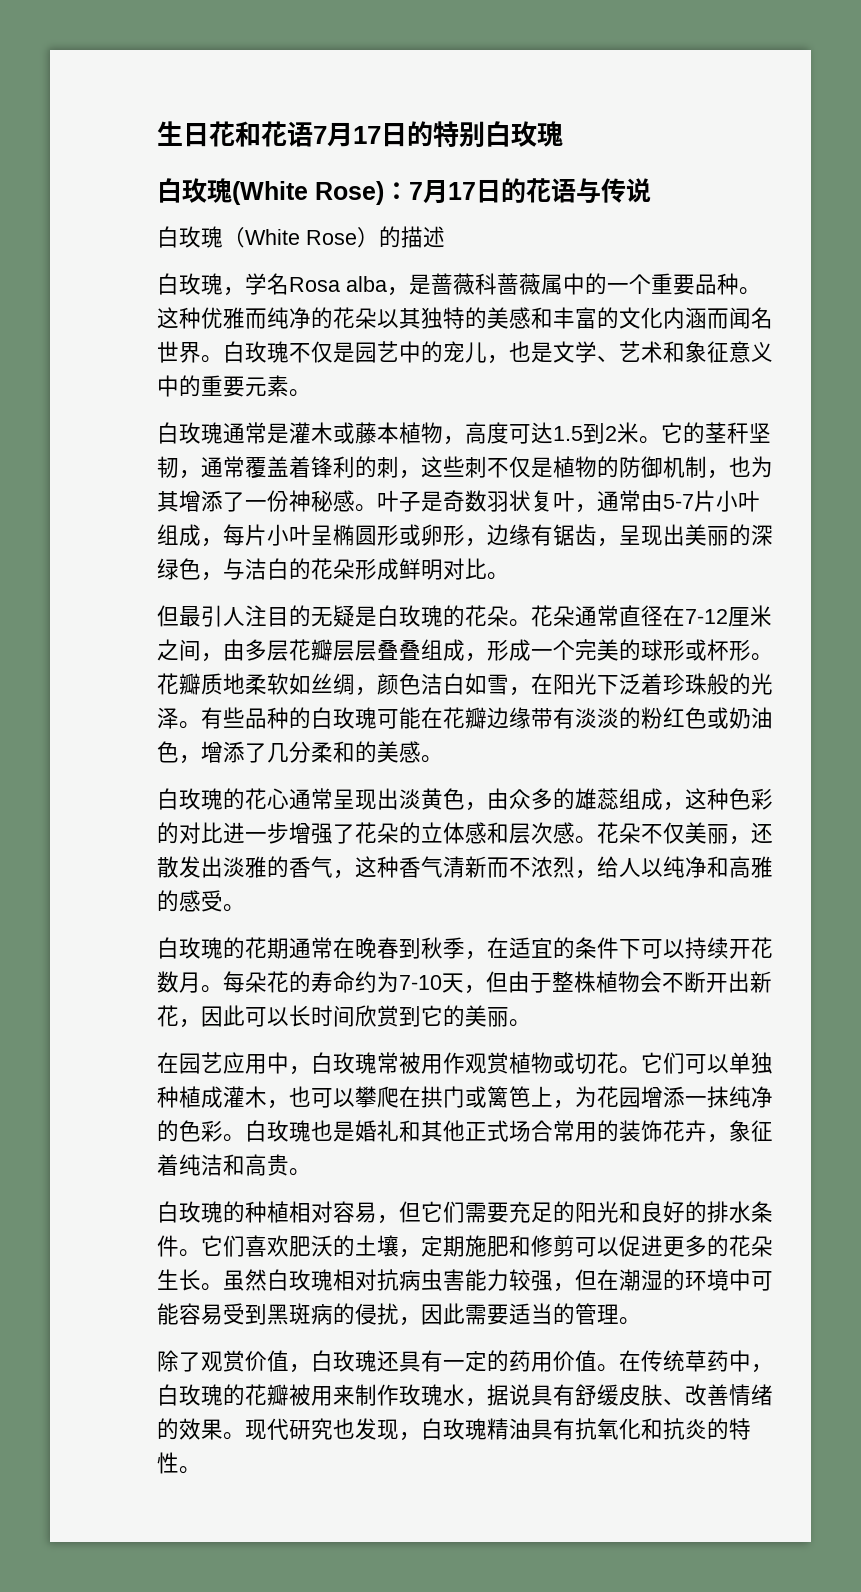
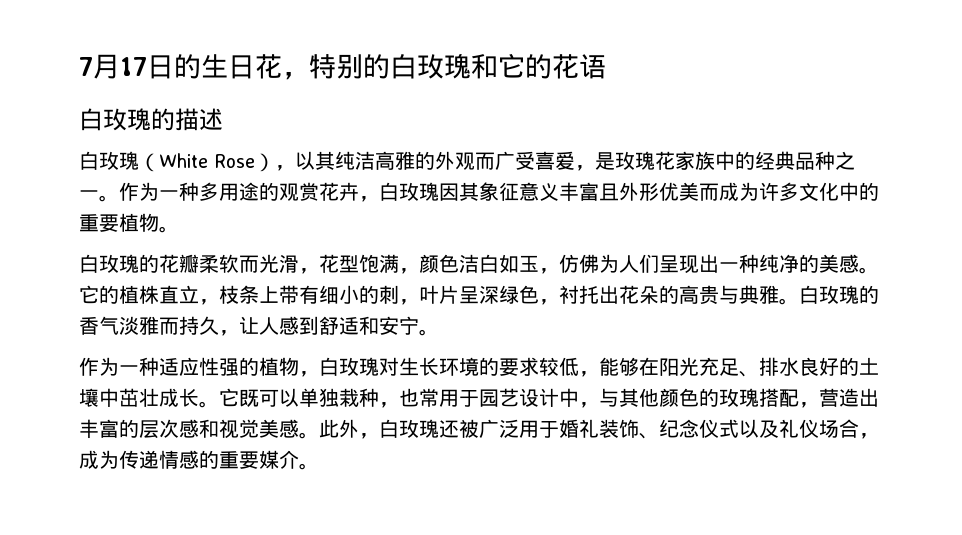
- 生日花和花语7月17日的特别白玫瑰
- 白玫瑰(White Rose)：7月17日的花语与传说
+ 7月17日的生日花，特别的白玫瑰和它的花语
+ 白玫瑰的描述
- 白玫瑰（White Rose）的描述
- 白玫瑰，学名Rosa alba，是蔷薇科蔷薇属中的一个重要品种。这种优雅而纯净的花朵以其独特的美感和丰富的文化内涵而闻名世界。白玫瑰不仅是园艺中的宠儿，也是文学、艺术和象征意义中的重要元素。
- 白玫瑰通常是灌木或藤本植物，高度可达1.5到2米。它的茎秆坚韧，通常覆盖着锋利的刺，这些刺不仅是植物的防御机制，也为其增添了一份神秘感。叶子是奇数羽状复叶，通常由5-7片小叶组成，每片小叶呈椭圆形或卵形，边缘有锯齿，呈现出美丽的深绿色，与洁白的花朵形成鲜明对比。
- 但最引人注目的无疑是白玫瑰的花朵。花朵通常直径在7-12厘米之间，由多层花瓣层层叠叠组成，形成一个完美的球形或杯形。花瓣质地柔软如丝绸，颜色洁白如雪，在阳光下泛着珍珠般的光泽。有些品种的白玫瑰可能在花瓣边缘带有淡淡的粉红色或奶油色，增添了几分柔和的美感。
- 白玫瑰的花心通常呈现出淡黄色，由众多的雄蕊组成，这种色彩的对比进一步增强了花朵的立体感和层次感。花朵不仅美丽，还散发出淡雅的香气，这种香气清新而不浓烈，给人以纯净和高雅的感受。
- 白玫瑰的花期通常在晚春到秋季，在适宜的条件下可以持续开花数月。每朵花的寿命约为7-10天，但由于整株植物会不断开出新花，因此可以长时间欣赏到它的美丽。
- 在园艺应用中，白玫瑰常被用作观赏植物或切花。它们可以单独种植成灌木，也可以攀爬在拱门或篱笆上，为花园增添一抹纯净的色彩。白玫瑰也是婚礼和其他正式场合常用的装饰花卉，象征着纯洁和高贵。
- 白玫瑰的种植相对容易，但它们需要充足的阳光和良好的排水条件。它们喜欢肥沃的土壤，定期施肥和修剪可以促进更多的花朵生长。虽然白玫瑰相对抗病虫害能力较强，但在潮湿的环境中可能容易受到黑斑病的侵扰，因此需要适当的管理。
- 除了观赏价值，白玫瑰还具有一定的药用价值。在传统草药中，白玫瑰的花瓣被用来制作玫瑰水，据说具有舒缓皮肤、改善情绪的效果。现代研究也发现，白玫瑰精油具有抗氧化和抗炎的特性。
+ 白玫瑰（White Rose），以其纯洁高雅的外观而广受喜爱，是玫瑰花家族中的经典品种之一。作为一种多用途的观赏花卉，白玫瑰因其象征意义丰富且外形优美而成为许多文化中的重要植物。
+ 白玫瑰的花瓣柔软而光滑，花型饱满，颜色洁白如玉，仿佛为人们呈现出一种纯净的美感。它的植株直立，枝条上带有细小的刺，叶片呈深绿色，衬托出花朵的高贵与典雅。白玫瑰的香气淡雅而持久，让人感到舒适和安宁。
+ 作为一种适应性强的植物，白玫瑰对生长环境的要求较低，能够在阳光充足、排水良好的土壤中茁壮成长。它既可以单独栽种，也常用于园艺设计中，与其他颜色的玫瑰搭配，营造出丰富的层次感和视觉美感。此外，白玫瑰还被广泛用于婚礼装饰、纪念仪式以及礼仪场合，成为传递情感的重要媒介。

